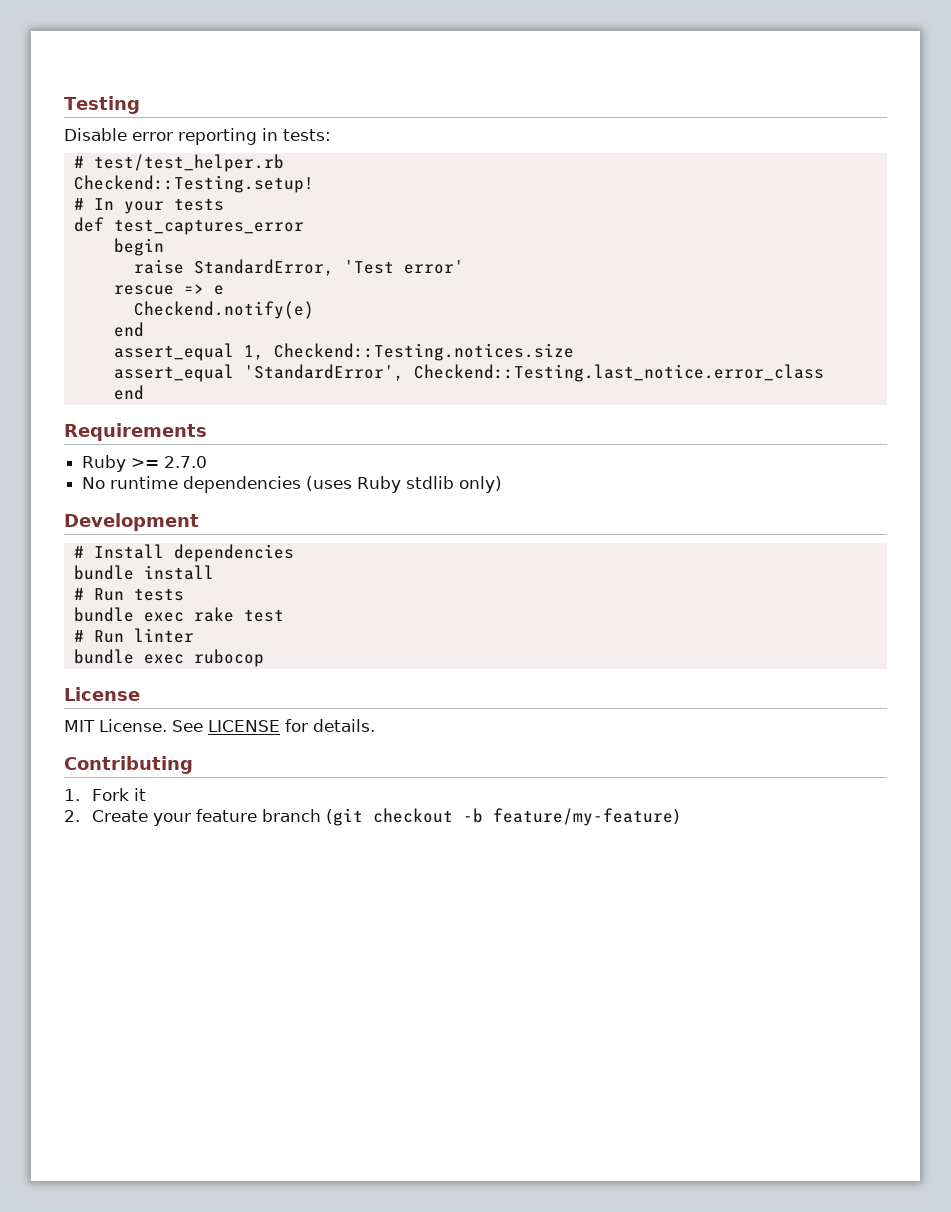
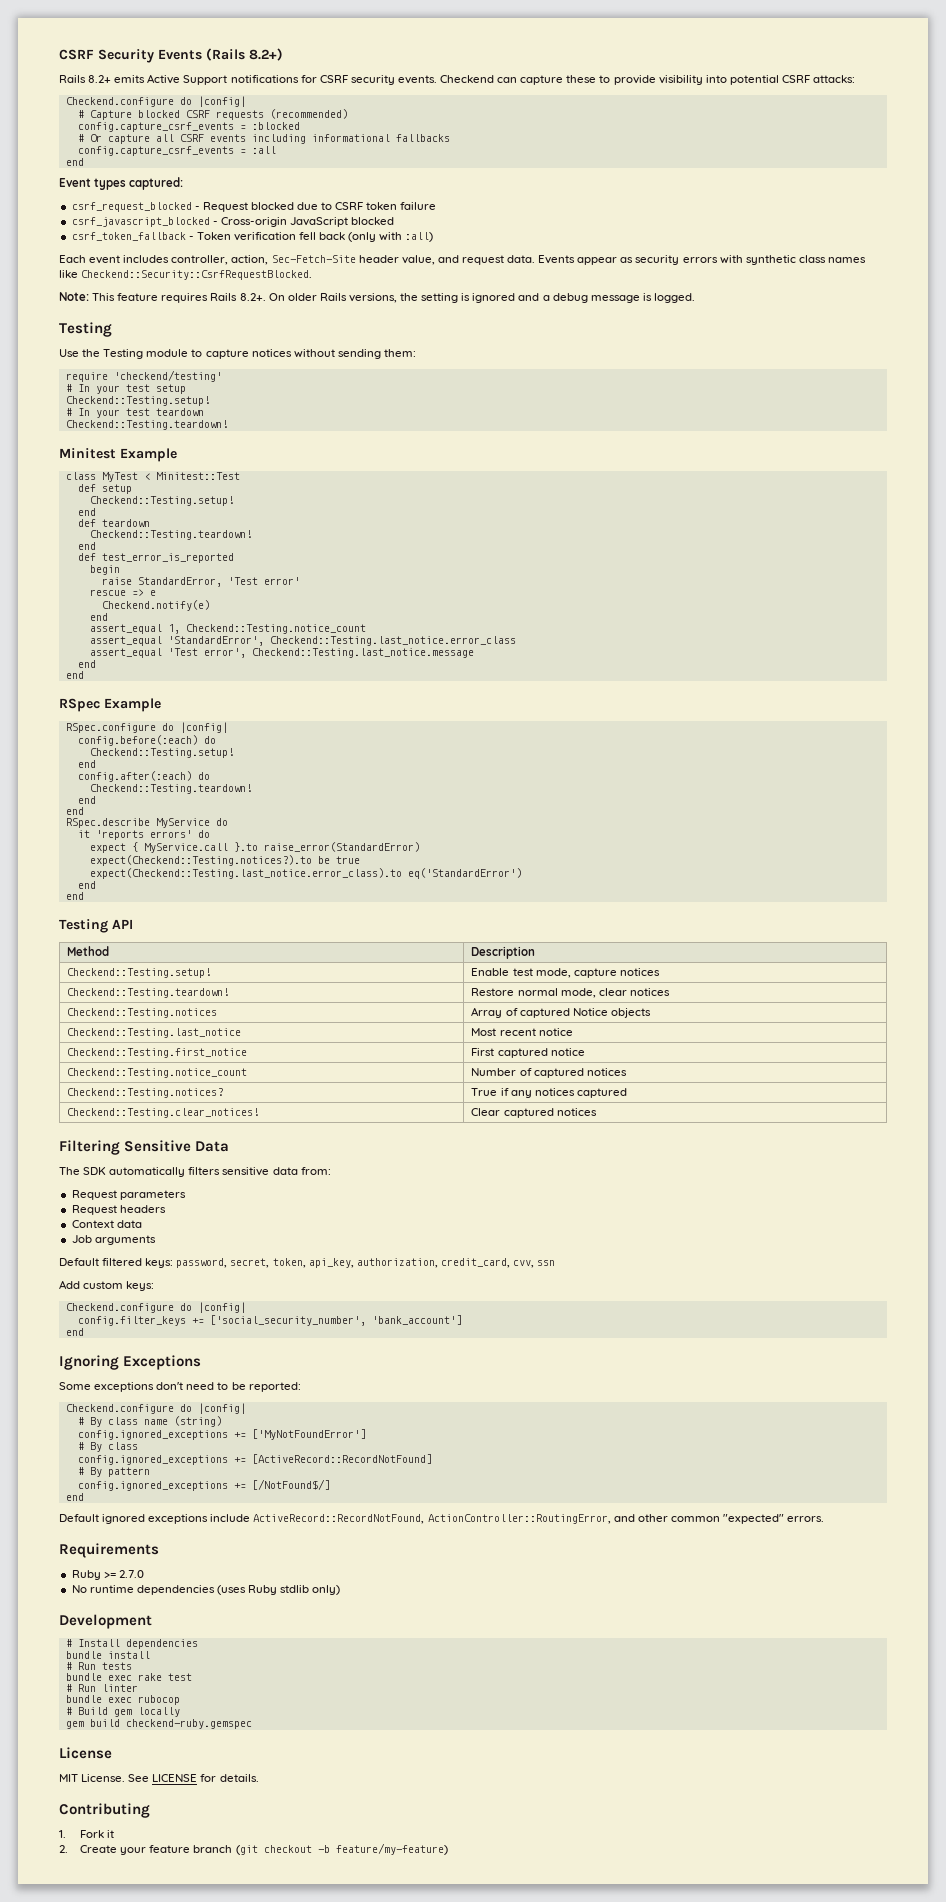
+ CSRF Security Events (Rails 8.2+)
+ Rails 8.2+ emits Active Support notifications for CSRF security events. Checkend can capture these to provide visibility into potential CSRF attacks:
+ Checkend.configure do |config|
+ # Capture blocked CSRF requests (recommended)
+ config.capture_csrf_events = :blocked
+ # Or capture all CSRF events including informational fallbacks
+ config.capture_csrf_events = :all
+ end
+ Event types captured:
+ csrf_request_blocked - Request blocked due to CSRF token failure
+ csrf_javascript_blocked - Cross-origin JavaScript blocked
+ csrf_token_fallback - Token verification fell back (only with :all)
+ Each event includes controller, action, Sec-Fetch-Site header value, and request data. Events appear as security errors with synthetic class names like Checkend::Security::CsrfRequestBlocked.
+ Note: This feature requires Rails 8.2+. On older Rails versions, the setting is ignored and a debug message is logged.
  Testing
- Disable error reporting in tests:
- # test/test_helper.rb
+ Use the Testing module to capture notices without sending them:
+ require 'checkend/testing'
+ # In your test setup
  Checkend::Testing.setup!
- # In your tests
- def test_captures_error
+ # In your test teardown
+ Checkend::Testing.teardown!
+ Minitest Example
+ class MyTest < Minitest::Test
+ def setup
+ Checkend::Testing.setup!
+ end
+ def teardown
+ Checkend::Testing.teardown!
+ end
+ def test_error_is_reported
- assert_equal 1, Checkend::Testing.notices.size
+ assert_equal 1, Checkend::Testing.notice_count
  assert_equal 'StandardError', Checkend::Testing.last_notice.error_class
+ assert_equal 'Test error', Checkend::Testing.last_notice.message
  end
+ end
+ RSpec Example
+ RSpec.configure do |config|
+ config.before(:each) do
+ Checkend::Testing.setup!
+ end
+ config.after(:each) do
+ Checkend::Testing.teardown!
+ end
+ end
+ RSpec.describe MyService do
+ it 'reports errors' do
+ expect { MyService.call }.to raise_error(StandardError)
+ expect(Checkend::Testing.notices?).to be true
+ expect(Checkend::Testing.last_notice.error_class).to eq('StandardError')
+ end
+ end
+ Testing API
+ Method | Description
+ Checkend::Testing.setup! | Enable test mode, capture notices
+ Checkend::Testing.teardown! | Restore normal mode, clear notices
+ Checkend::Testing.notices | Array of captured Notice objects
+ Checkend::Testing.last_notice | Most recent notice
+ Checkend::Testing.first_notice | First captured notice
+ Checkend::Testing.notice_count | Number of captured notices
+ Checkend::Testing.notices? | True if any notices captured
+ Checkend::Testing.clear_notices! | Clear captured notices
+ Filtering Sensitive Data
+ The SDK automatically filters sensitive data from:
+ Request parameters
+ Request headers
+ Context data
+ Job arguments
+ Default filtered keys: password, secret, token, api_key, authorization, credit_card, cvv, ssn
+ Add custom keys:
+ Checkend.configure do |config|
+ config.filter_keys += ['social_security_number', 'bank_account']
+ end
+ Ignoring Exceptions
+ Some exceptions don't need to be reported:
+ Checkend.configure do |config|
+ # By class name (string)
+ config.ignored_exceptions += ['MyNotFoundError']
+ # By class
+ config.ignored_exceptions += [ActiveRecord::RecordNotFound]
+ # By pattern
+ config.ignored_exceptions += [/NotFound$/]
+ end
+ Default ignored exceptions include ActiveRecord::RecordNotFound, ActionController::RoutingError, and other common "expected" errors.
+ # Build gem locally
+ gem build checkend-ruby.gemspec

